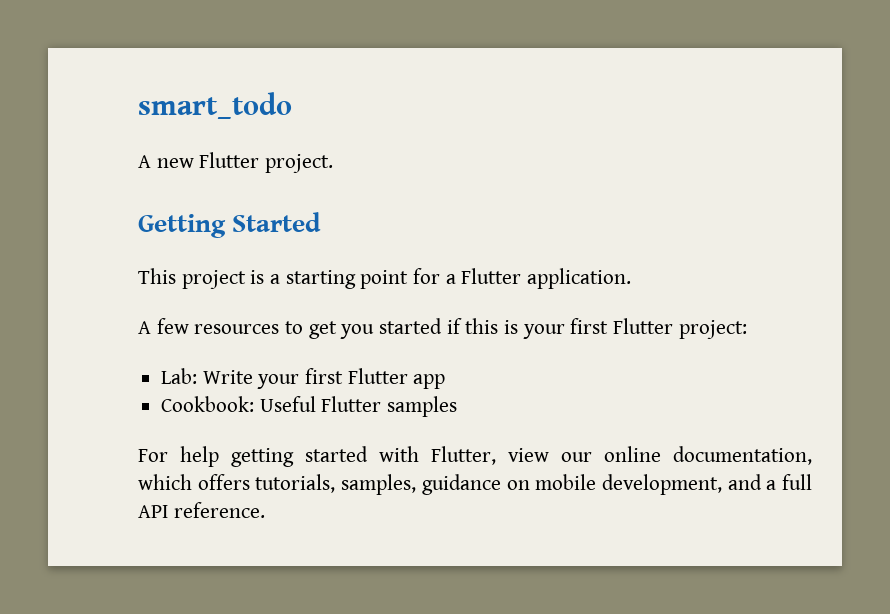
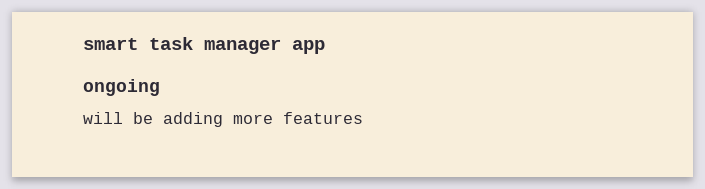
- smart_todo
- A new Flutter project.
- Getting Started
- This project is a starting point for a Flutter application.
- A few resources to get you started if this is your first Flutter project:
- Lab: Write your first Flutter app
- Cookbook: Useful Flutter samples
- For help getting started with Flutter, view our online documentation, which offers tutorials, samples, guidance on mobile development, and a full API reference.
+ smart task manager app
+ ongoing
+ will be adding more features

